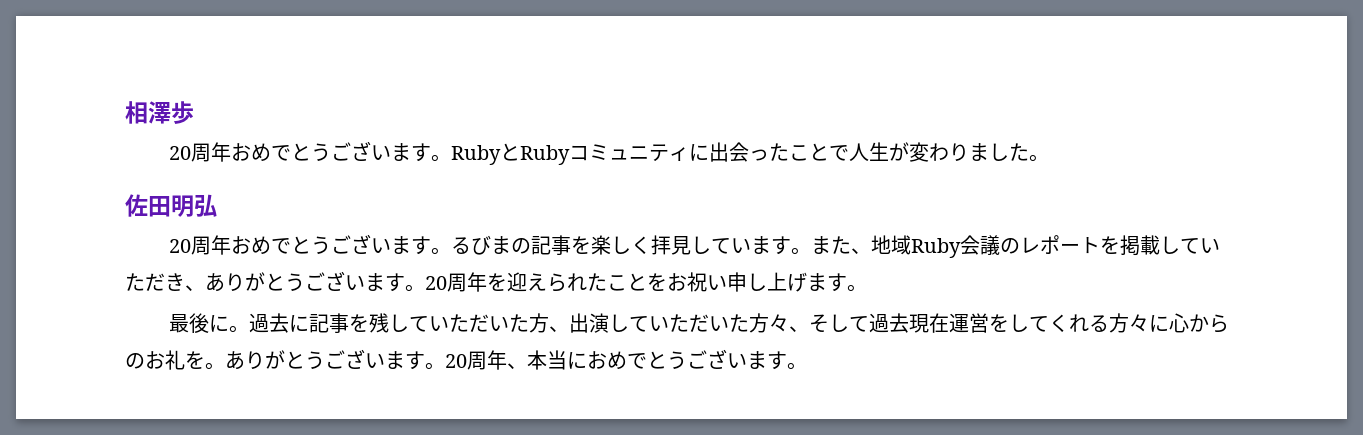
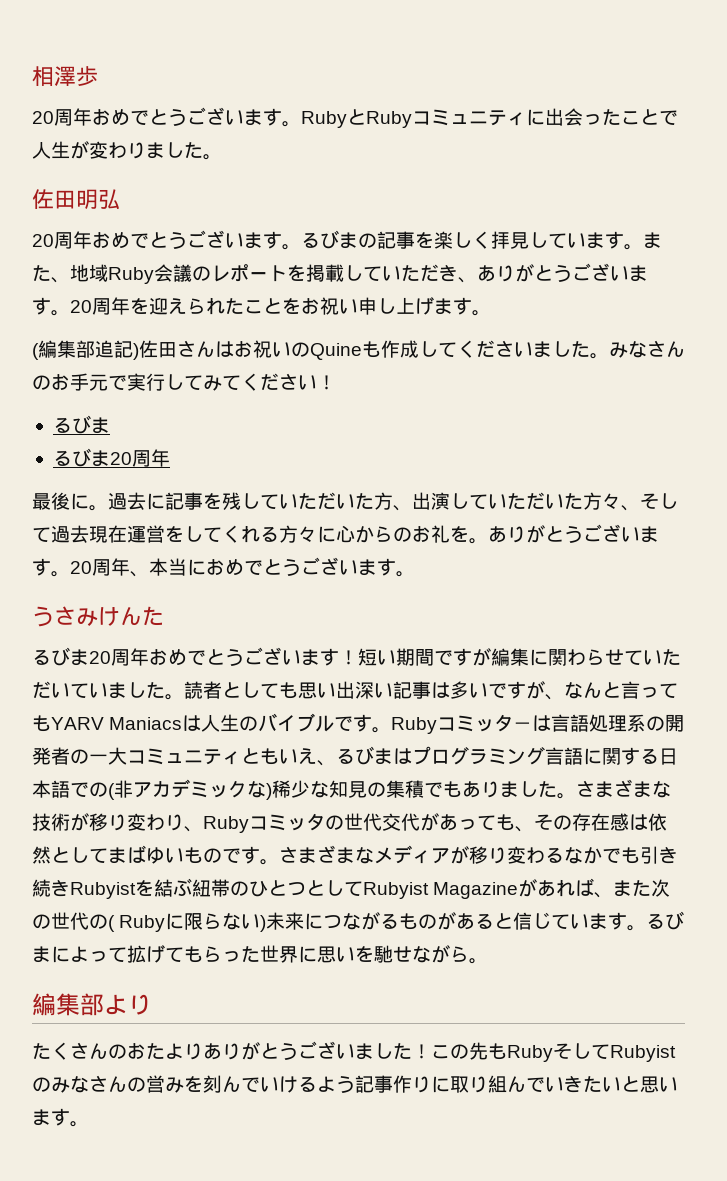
+ (編集部追記)佐田さんはお祝いのQuineも作成してくださいました。みなさんのお手元で実行してみてください！
+ るびま
+ るびま20周年
+ うさみけんた
+ るびま20周年おめでとうございます！短い期間ですが編集に関わらせていただいていました。読者としても思い出深い記事は多いですが、なんと言ってもYARV Maniacsは人生のバイブルです。Rubyコミッタ－は言語処理系の開発者の一大コミュニティともいえ、るびまはプログラミング言語に関する日本語での(非アカデミックな)稀少な知見の集積でもありました。さまざまな技術が移り変わり、Rubyコミッタの世代交代があっても、その存在感は依然としてまばゆいものです。さまざまなメディアが移り変わるなかでも引き続きRubyistを結ぶ紐帯のひとつとしてRubyist Magazineがあれば、また次の世代の( Rubyに限らない)未来につながるものがあると信じています。るびまによって拡げてもらった世界に思いを馳せながら。
+ 編集部より
+ たくさんのおたよりありがとうございました！この先もRubyそしてRubyistのみなさんの営みを刻んでいけるよう記事作りに取り組んでいきたいと思います。

